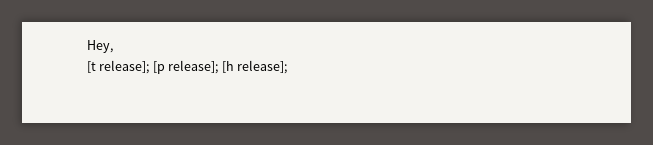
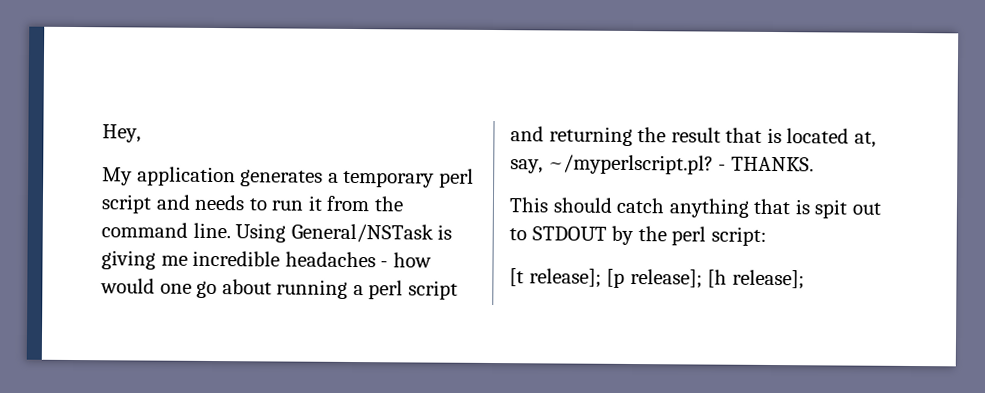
+ My application generates a temporary perl script and needs to run it from the command line. Using General/NSTask is giving me incredible headaches - how would one go about running a perl script and returning the result that is located at, say, ~/myperlscript.pl? - THANKS.
+ This should catch anything that is spit out to STDOUT by the perl script:

